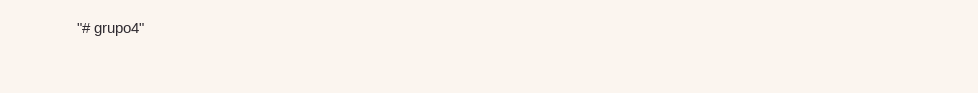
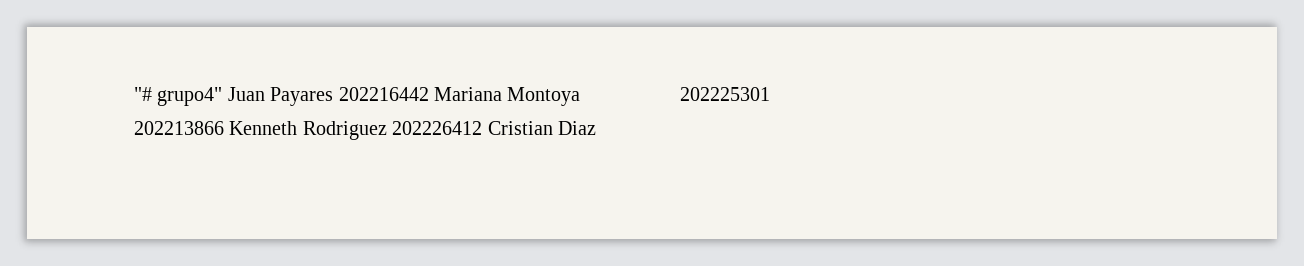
- "# grupo4"
+ "# grupo4" Juan Payares 202216442 Mariana Montoya 202213866 Kenneth Rodriguez 202226412 Cristian Diaz 202225301

